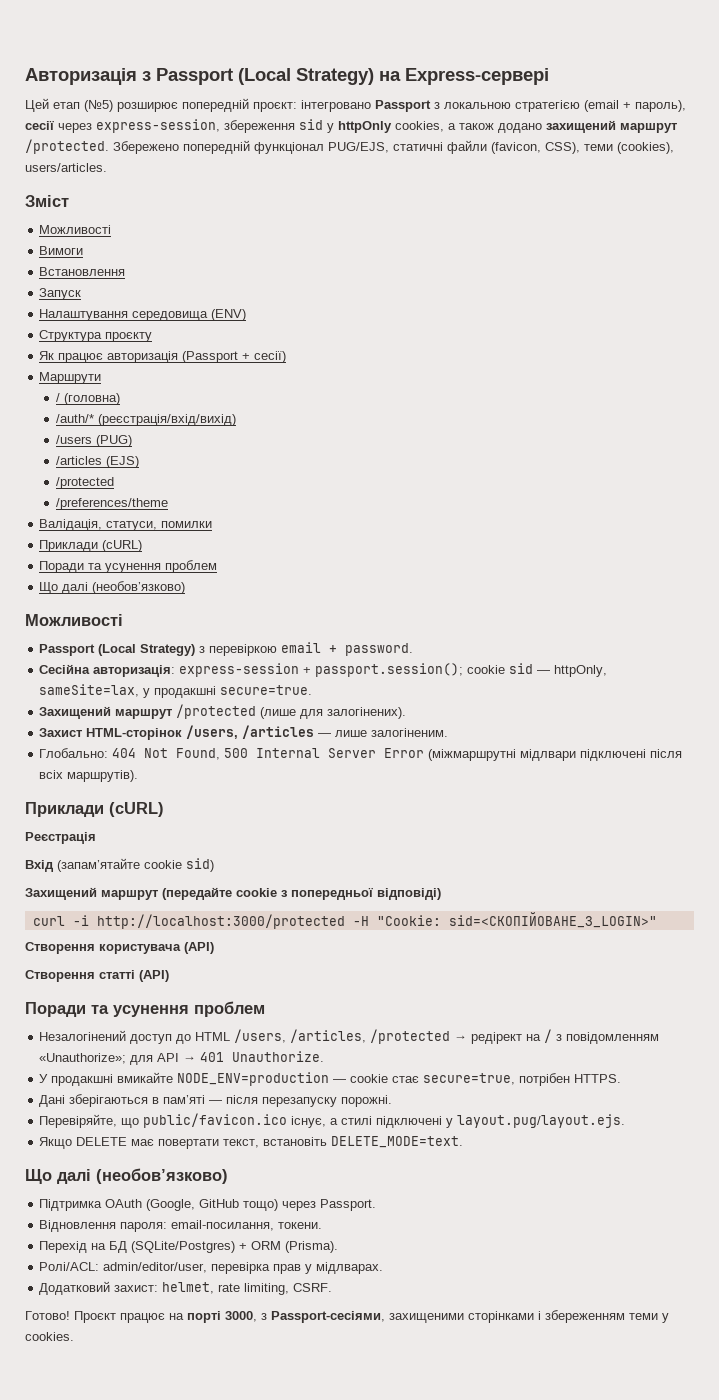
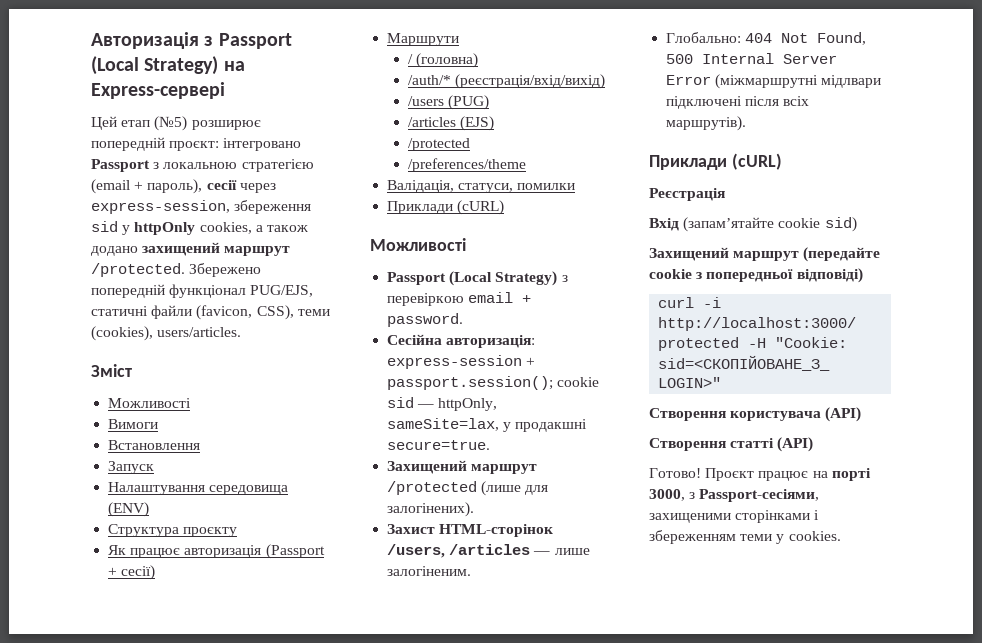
  Валідація, статуси, помилки
  Приклади (cURL)
- Поради та усунення проблем
- Що далі (необов’язково)
  Створення статті (API)
- Поради та усунення проблем
- Незалогінений доступ до HTML /users, /articles, /protected → редірект на / з повідомленням «Unauthorize»; для API → 401 Unauthorize.
- У продакшні вмикайте NODE_ENV=production — cookie стає secure=true, потрібен HTTPS.
- Дані зберігаються в пам’яті — після перезапуску порожні.
- Перевіряйте, що public/favicon.ico існує, а стилі підключені у layout.pug/layout.ejs.
- Якщо DELETE має повертати текст, встановіть DELETE_MODE=text.
- Що далі (необов’язково)
- Підтримка OAuth (Google, GitHub тощо) через Passport.
- Відновлення пароля: email-посилання, токени.
- Перехід на БД (SQLite/Postgres) + ORM (Prisma).
- Ролі/ACL: admin/editor/user, перевірка прав у мідлварах.
- Додатковий захист: helmet, rate limiting, CSRF.

